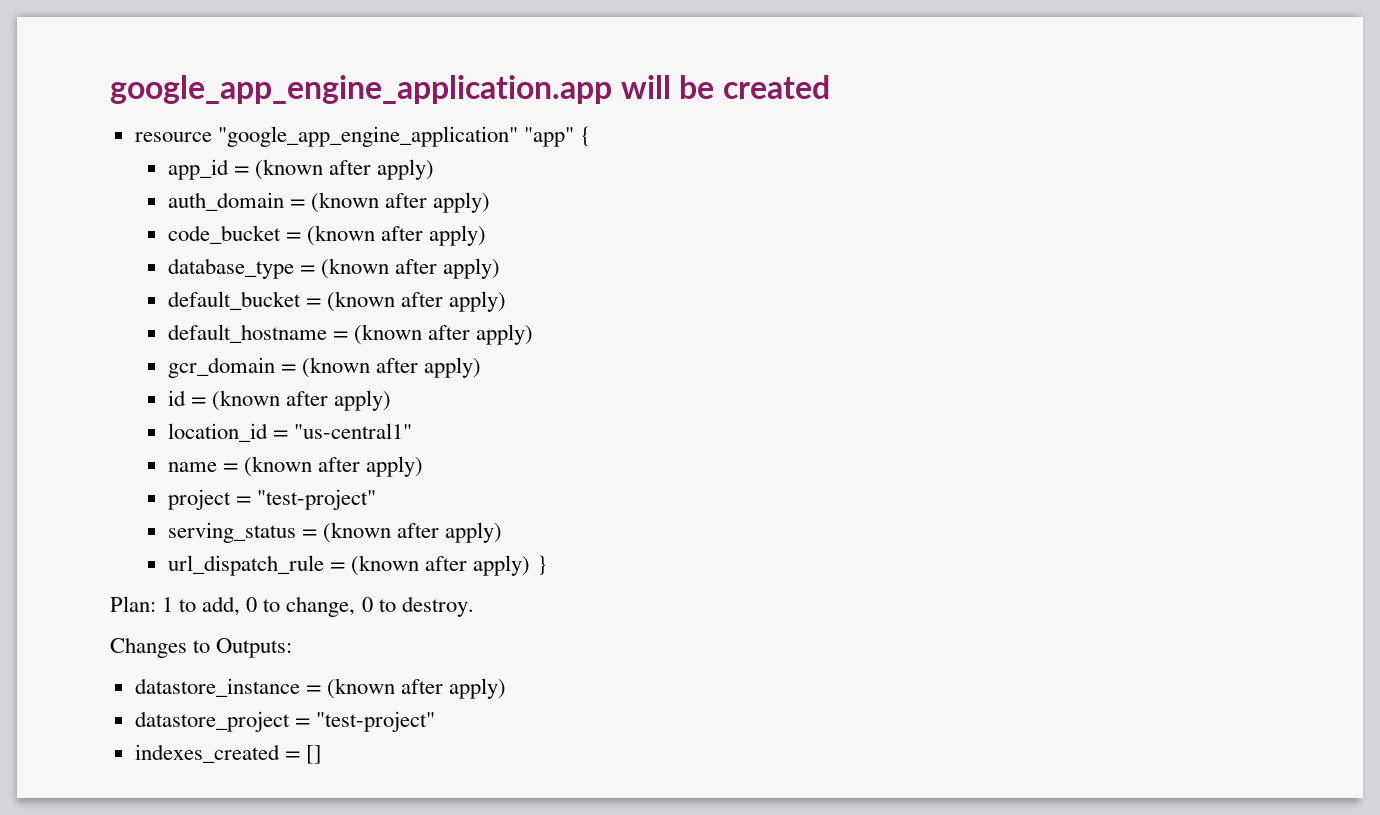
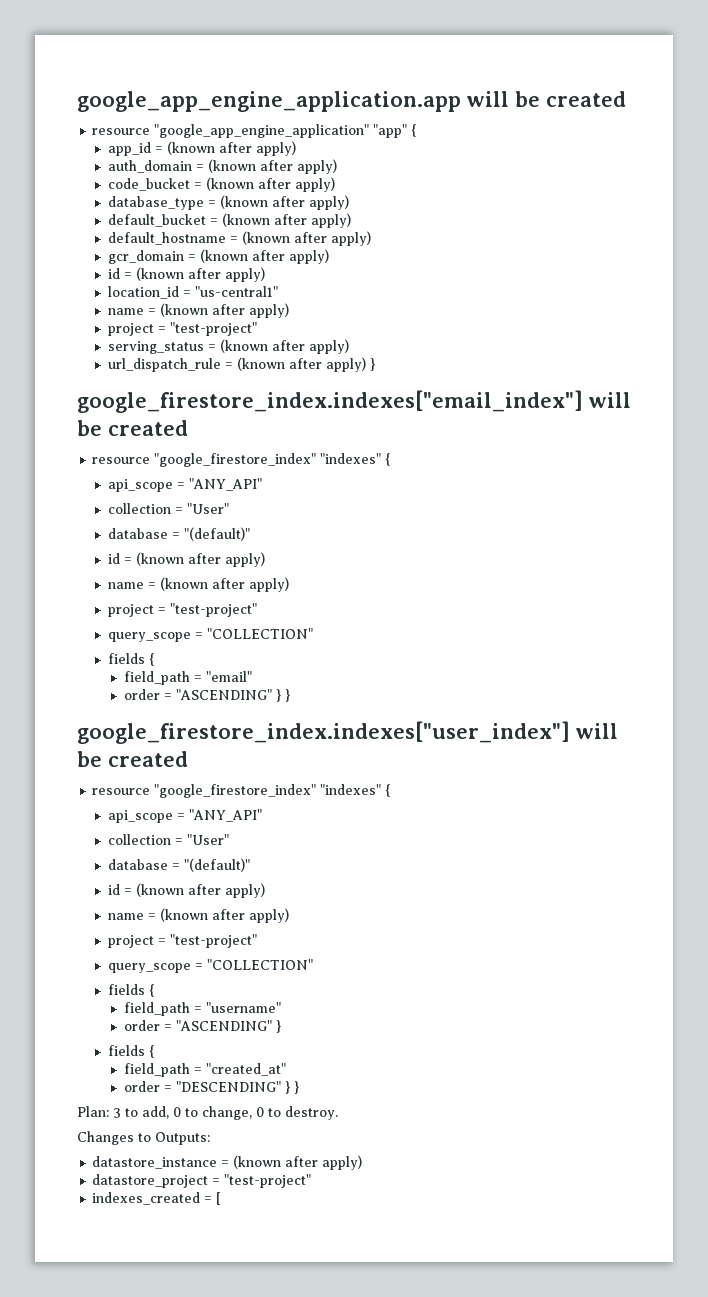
+ google_firestore_index.indexes["email_index"] will be created
+ resource "google_firestore_index" "indexes" {
+ api_scope = "ANY_API"
+ collection = "User"
+ database = "(default)"
+ id = (known after apply)
+ name = (known after apply)
+ project = "test-project"
+ query_scope = "COLLECTION"
+ fields {
+ field_path = "email"
+ order = "ASCENDING" } }
+ google_firestore_index.indexes["user_index"] will be created
+ resource "google_firestore_index" "indexes" {
+ api_scope = "ANY_API"
+ collection = "User"
+ database = "(default)"
+ id = (known after apply)
+ name = (known after apply)
+ project = "test-project"
+ query_scope = "COLLECTION"
+ fields {
+ field_path = "username"
+ order = "ASCENDING" }
+ fields {
+ field_path = "created_at"
+ order = "DESCENDING" } }
- Plan: 1 to add, 0 to change, 0 to destroy.
+ Plan: 3 to add, 0 to change, 0 to destroy.
- indexes_created = []
+ indexes_created = [

